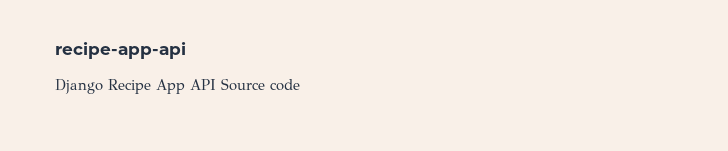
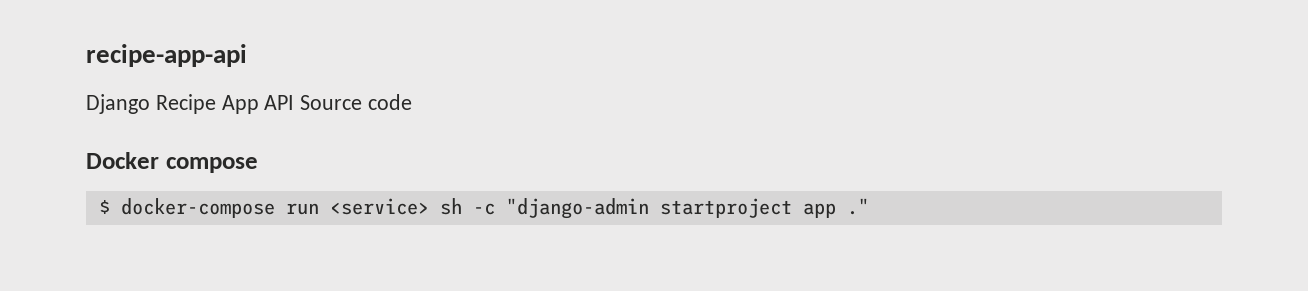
+ Docker compose
+ $ docker-compose run <service> sh -c "django-admin startproject app ."

